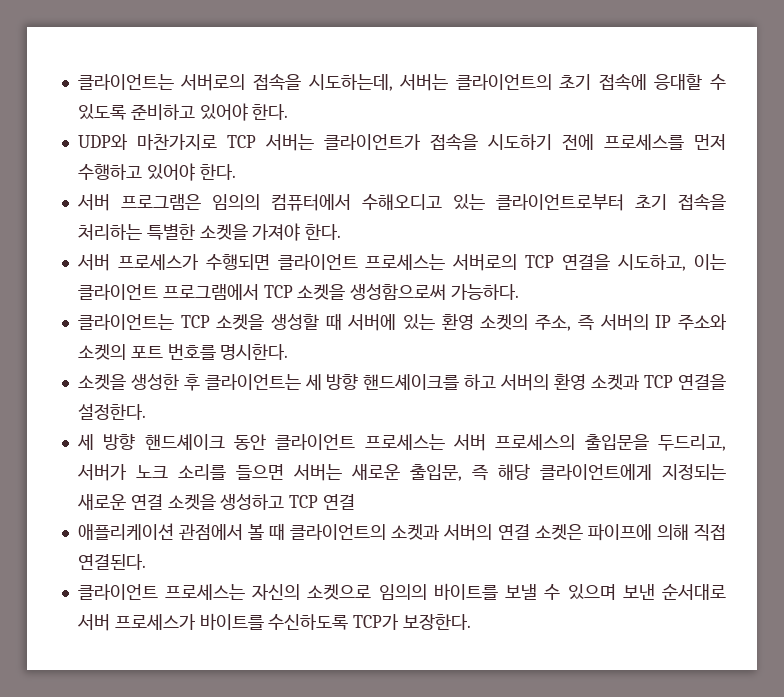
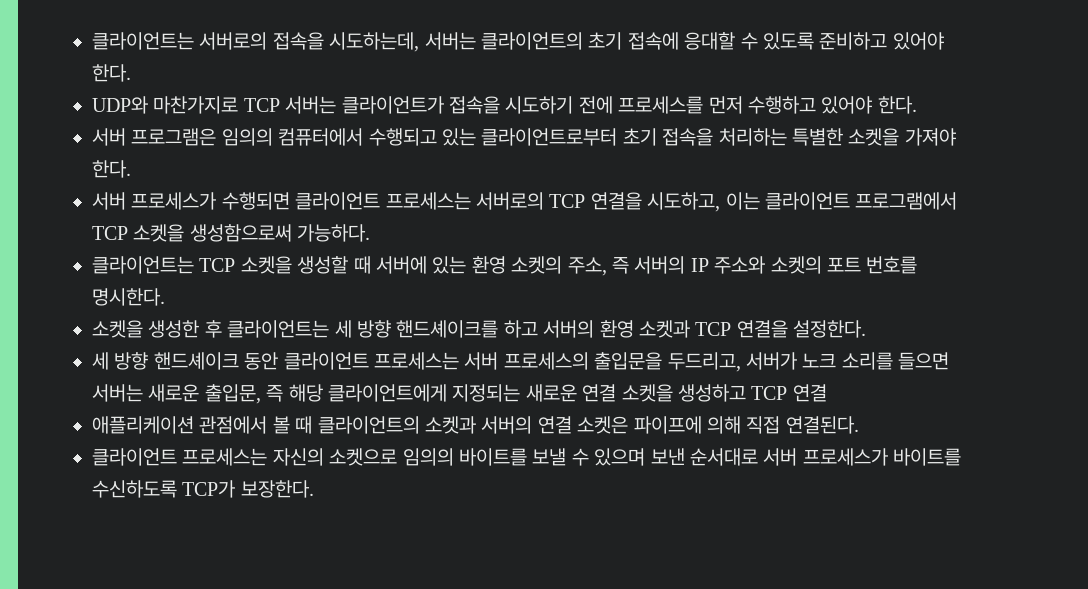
- 서버 프로그램은 임의의 컴퓨터에서 수해오디고 있는 클라이언트로부터 초기 접속을 처리하는 특별한 소켓을 가져야 한다.
+ 서버 프로그램은 임의의 컴퓨터에서 수행되고 있는 클라이언트로부터 초기 접속을 처리하는 특별한 소켓을 가져야 한다.

